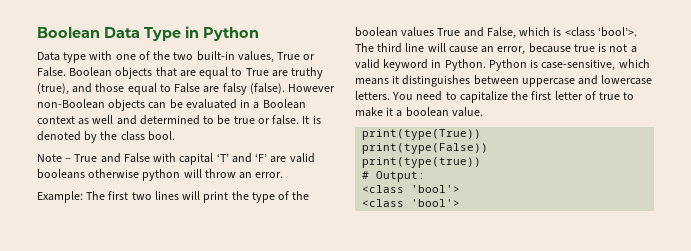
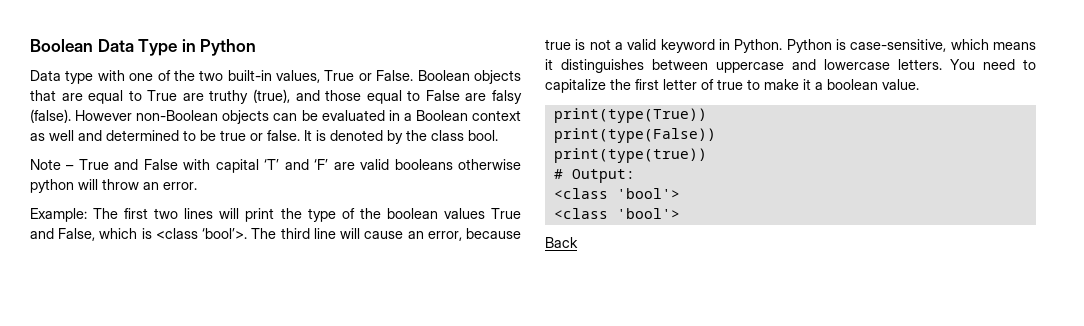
+ Back

